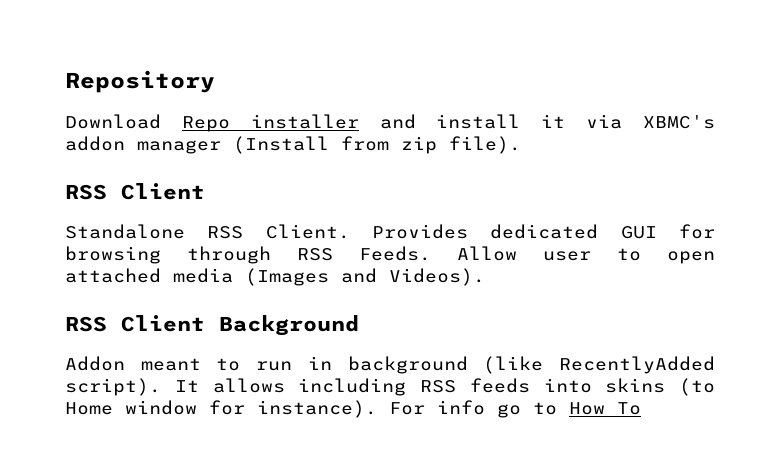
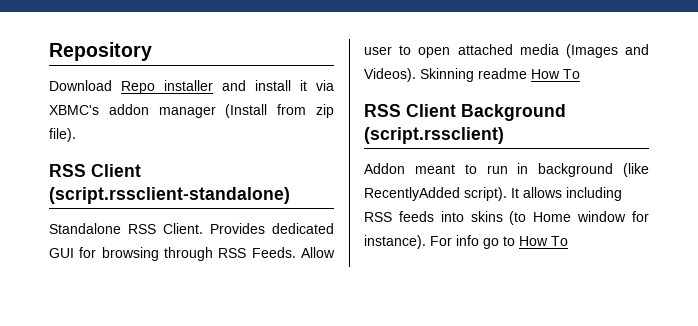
  Download Repo installer and install it via XBMC's addon manager (Install from zip file).
- RSS Client
+ RSS Client (script.rssclient-standalone)
+ Skinning readme How To
- RSS Client Background
+ RSS Client Background (script.rssclient)

